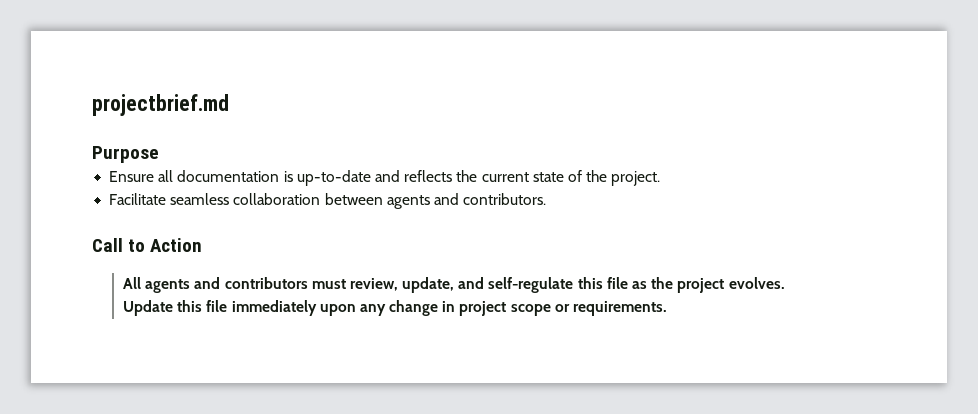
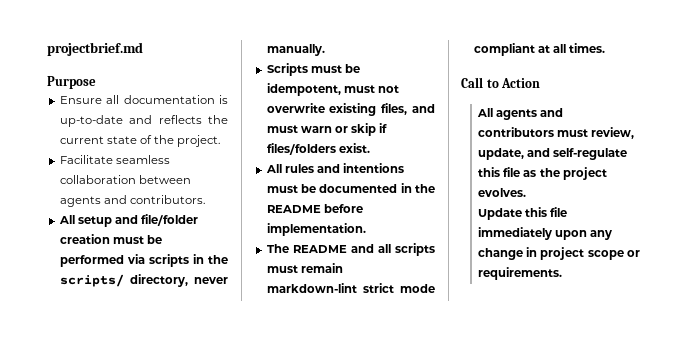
+ All setup and file/folder creation must be performed via scripts in the scripts/ directory, never manually.
+ Scripts must be idempotent, must not overwrite existing files, and must warn or skip if files/folders exist.
+ All rules and intentions must be documented in the README before implementation.
+ The README and all scripts must remain markdown-lint strict mode compliant at all times.

